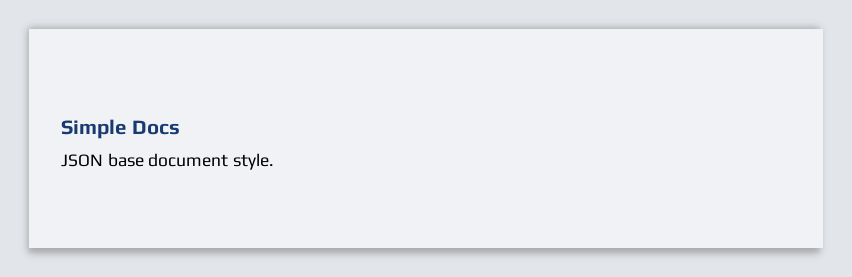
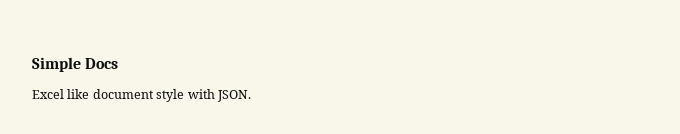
- JSON base document style.
+ Excel like document style with JSON.

